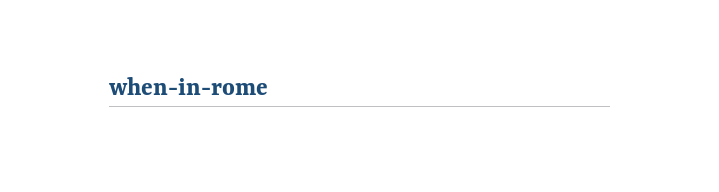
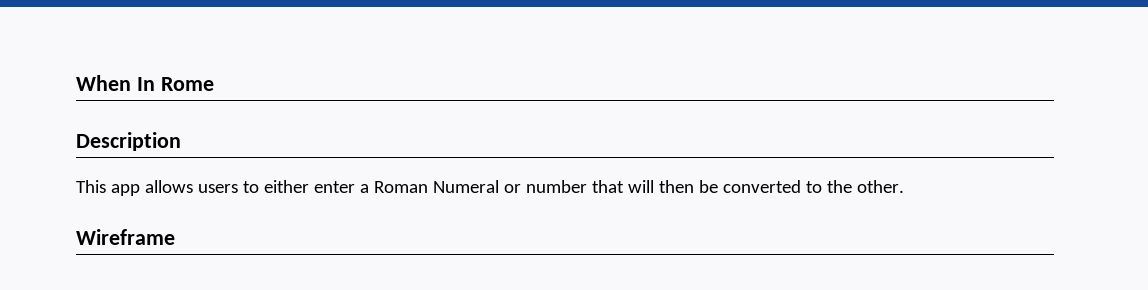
- when-in-rome
+ When In Rome
+ Description
+ This app allows users to either enter a Roman Numeral or number that will then be converted to the other.
+ Wireframe

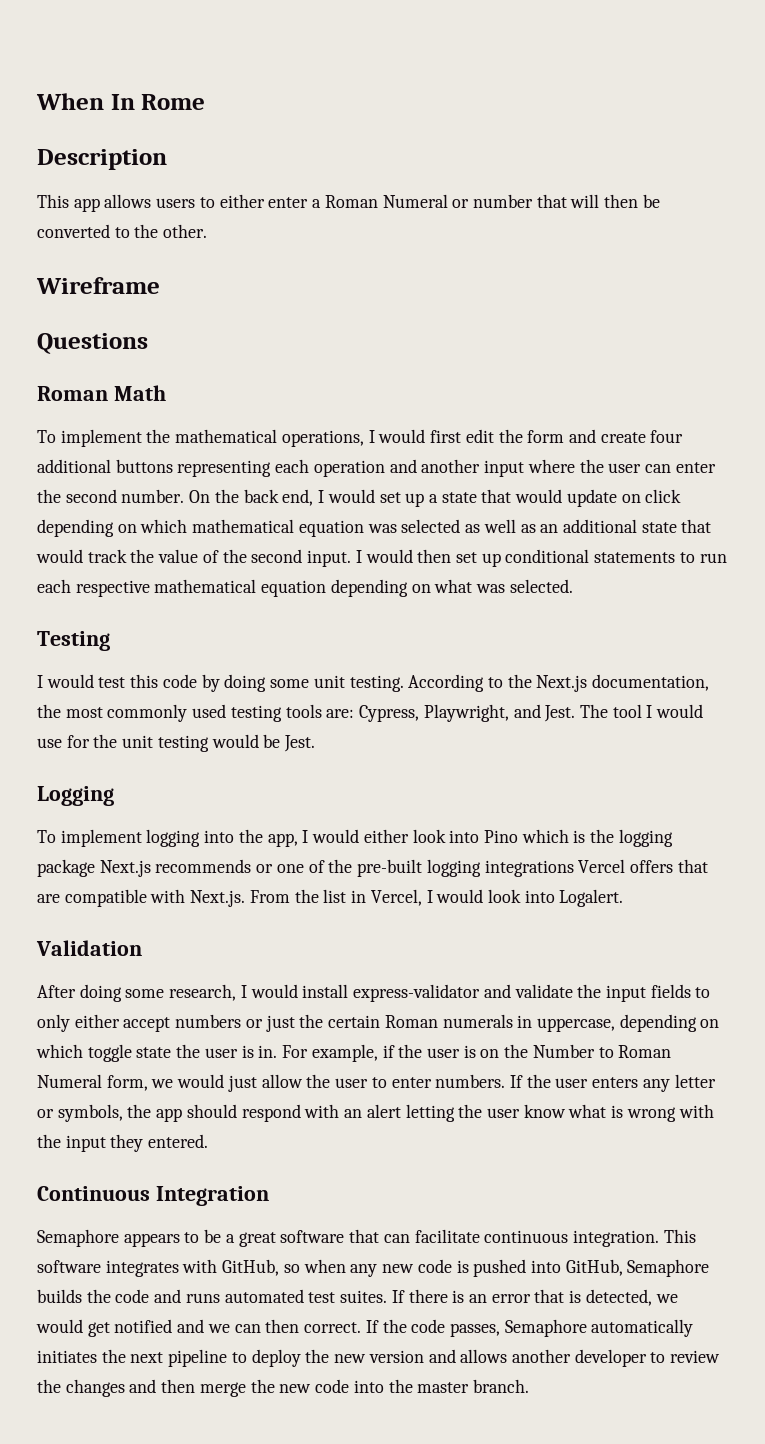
+ Questions
+ Roman Math
+ To implement the mathematical operations, I would first edit the form and create four additional buttons representing each operation and another input where the user can enter the second number. On the back end, I would set up a state that would update on click depending on which mathematical equation was selected as well as an additional state that would track the value of the second input. I would then set up conditional statements to run each respective mathematical equation depending on what was selected.
+ Testing
+ I would test this code by doing some unit testing. According to the Next.js documentation, the most commonly used testing tools are: Cypress, Playwright, and Jest. The tool I would use for the unit testing would be Jest.
+ Logging
+ To implement logging into the app, I would either look into Pino which is the logging package Next.js recommends or one of the pre-built logging integrations Vercel offers that are compatible with Next.js. From the list in Vercel, I would look into Logalert.
+ Validation
+ After doing some research, I would install express-validator and validate the input fields to only either accept numbers or just the certain Roman numerals in uppercase, depending on which toggle state the user is in. For example, if the user is on the Number to Roman Numeral form, we would just allow the user to enter numbers. If the user enters any letter or symbols, the app should respond with an alert letting the user know what is wrong with the input they entered.
+ Continuous Integration
+ Semaphore appears to be a great software that can facilitate continuous integration. This software integrates with GitHub, so when any new code is pushed into GitHub, Semaphore builds the code and runs automated test suites. If there is an error that is detected, we would get notified and we can then correct. If the code passes, Semaphore automatically initiates the next pipeline to deploy the new version and allows another developer to review the changes and then merge the new code into the master branch.

